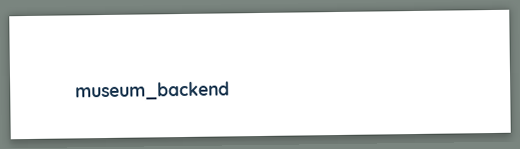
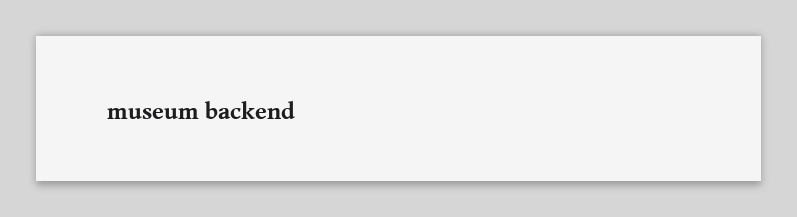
- museum_backend
+ museum backend

